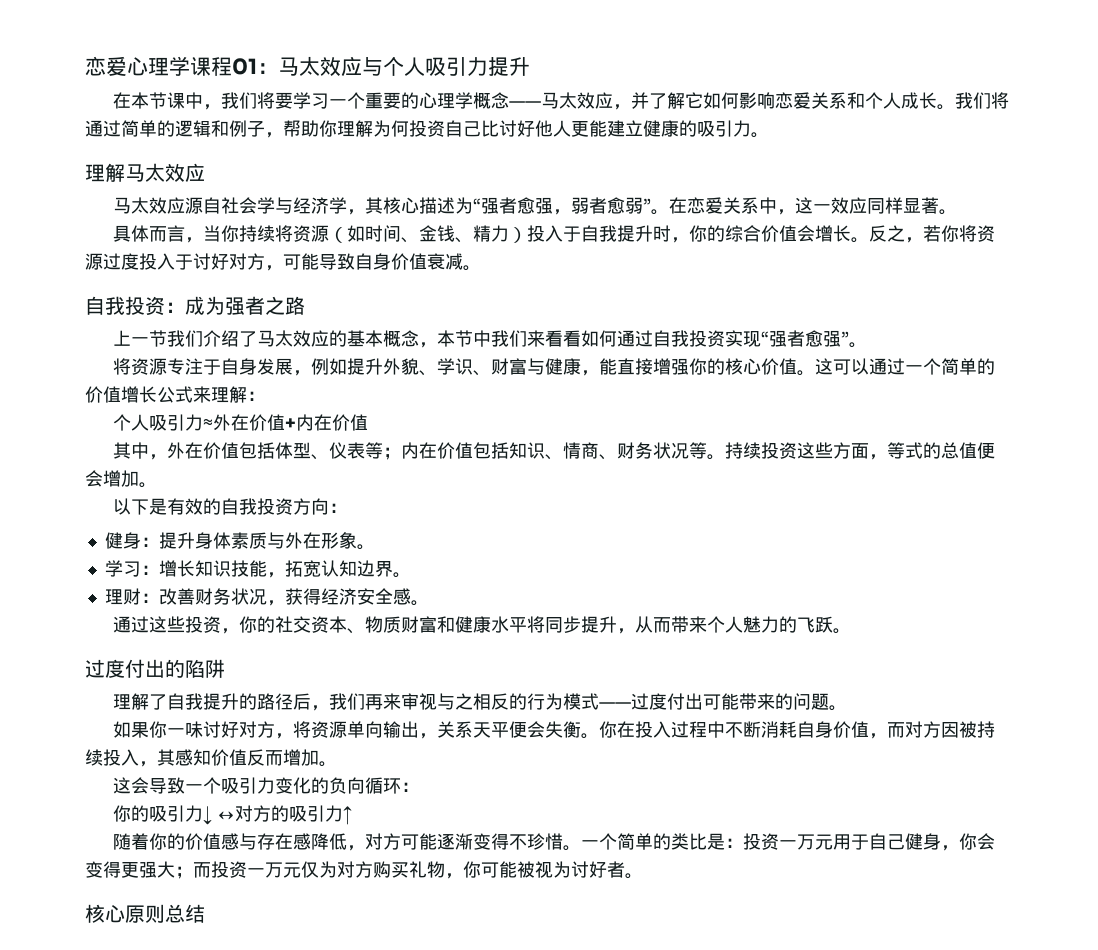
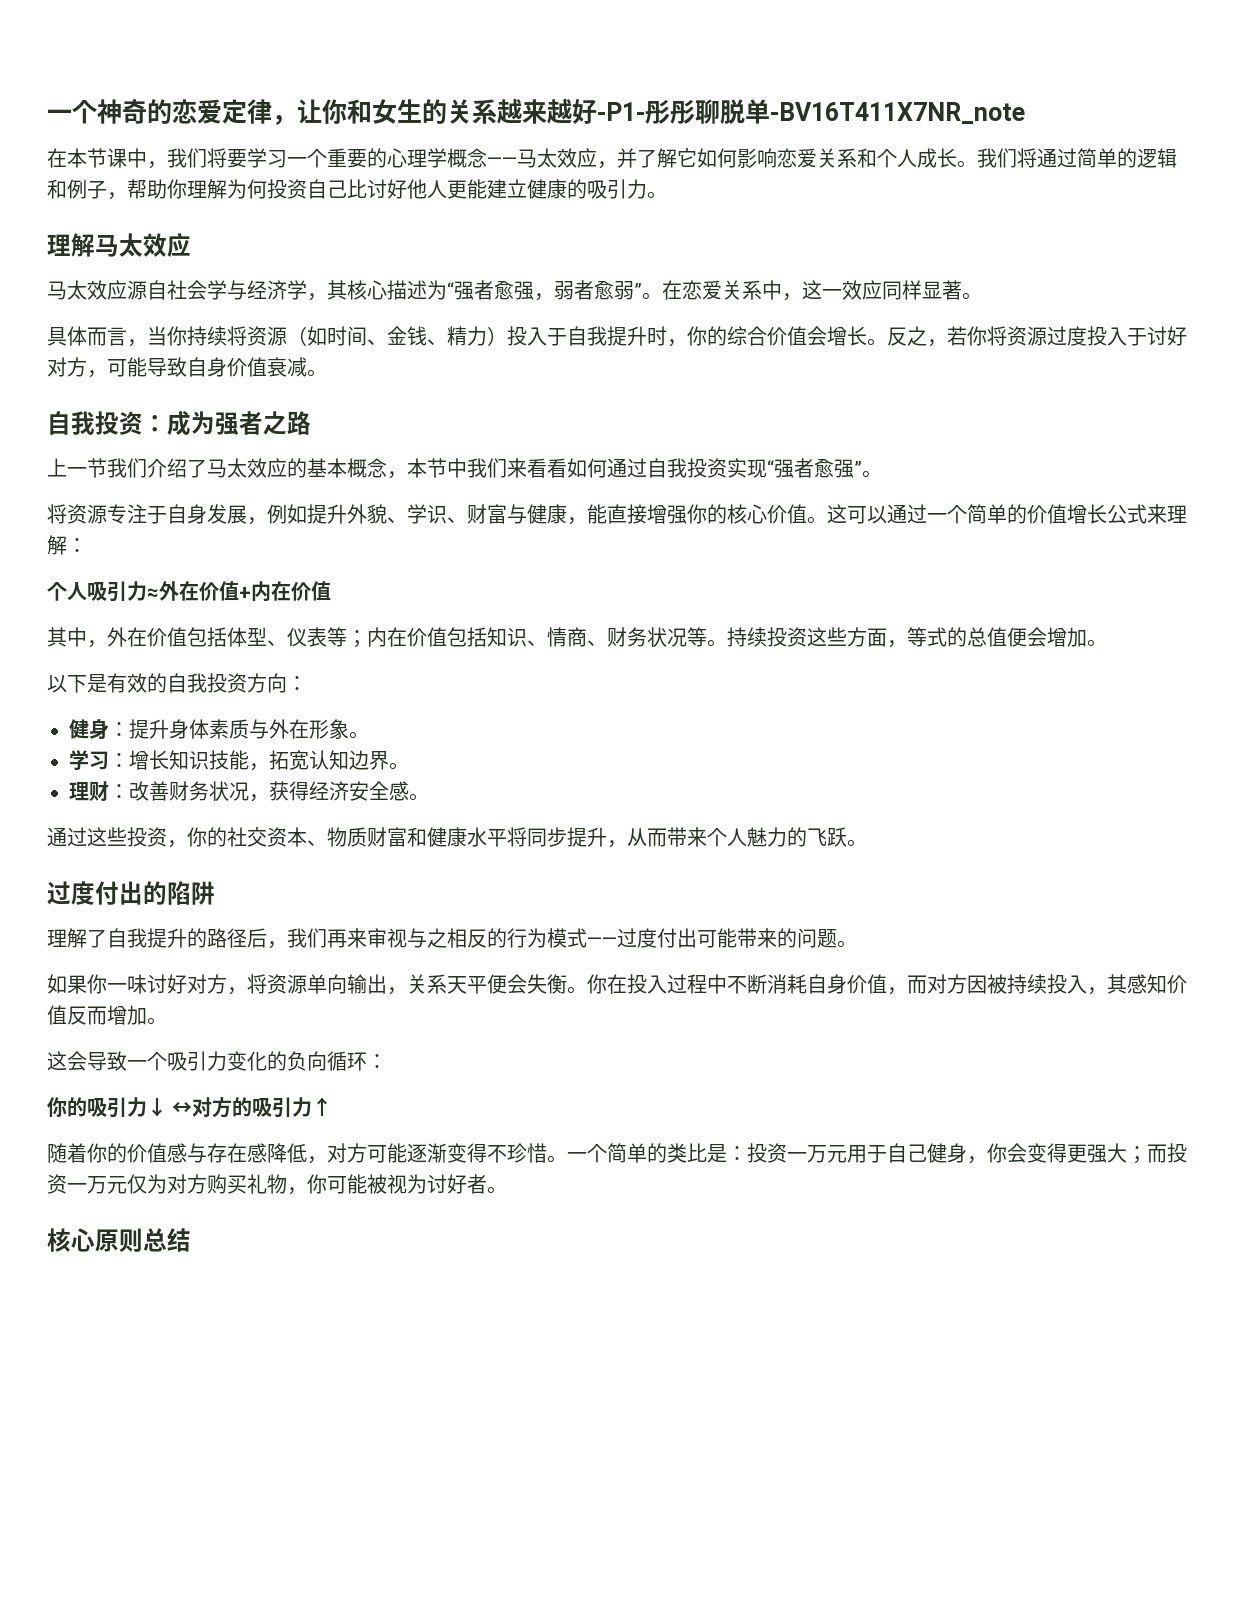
- 恋爱心理学课程01：马太效应与个人吸引力提升
+ 一个神奇的恋爱定律，让你和女生的关系越来越好-P1-彤彤聊脱单-BV16T411X7NR_note

